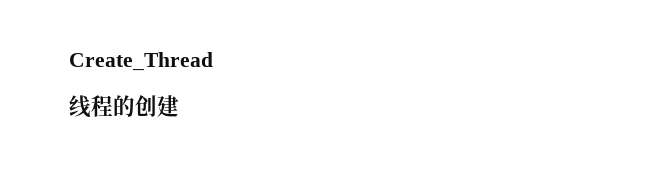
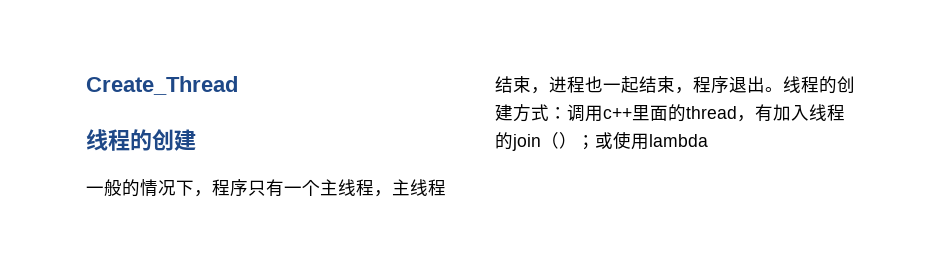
+ 一般的情况下，程序只有一个主线程，主线程结束，进程也一起结束，程序退出。线程的创建方式：调用c++里面的thread，有加入线程的join（）；或使用lambda

